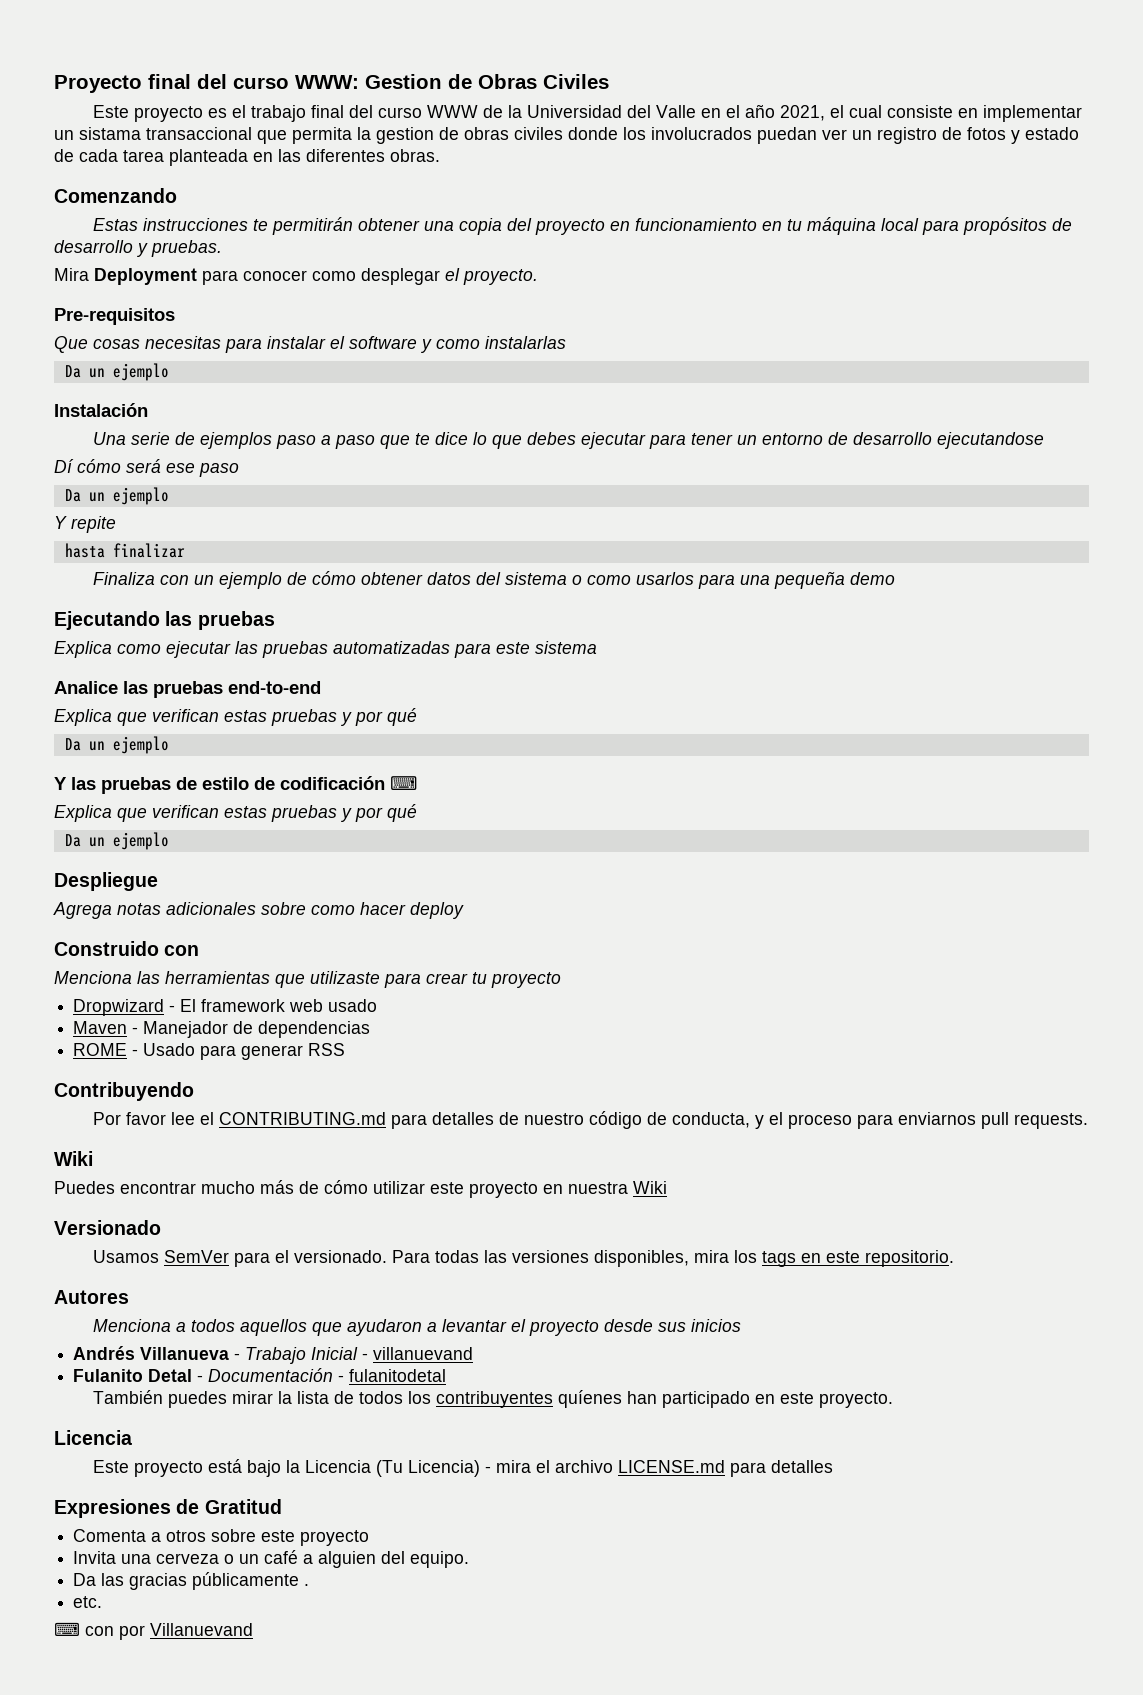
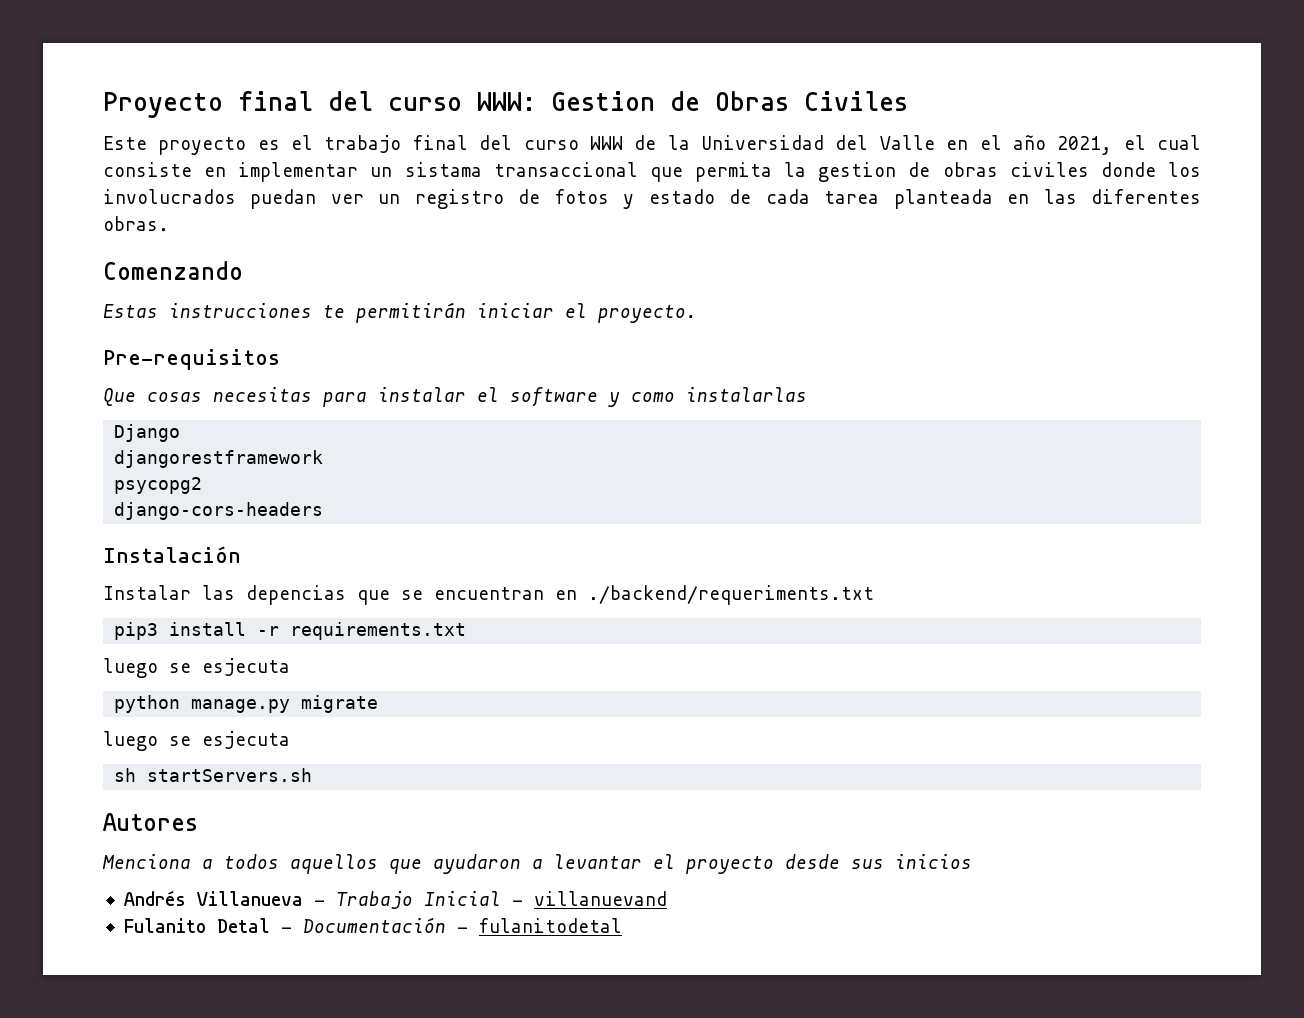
- Estas instrucciones te permitirán obtener una copia del proyecto en funcionamiento en tu máquina local para propósitos de desarrollo y pruebas.
- Mira Deployment para conocer como desplegar el proyecto.
+ Estas instrucciones te permitirán iniciar el proyecto.
  Que cosas necesitas para instalar el software y como instalarlas
- Da un ejemplo
+ Django
+ djangorestframework
+ psycopg2
+ django-cors-headers
  Instalación
- Una serie de ejemplos paso a paso que te dice lo que debes ejecutar para tener un entorno de desarrollo ejecutandose
- Dí cómo será ese paso
- Da un ejemplo
- Y repite
- hasta finalizar
- Finaliza con un ejemplo de cómo obtener datos del sistema o como usarlos para una pequeña demo
- Ejecutando las pruebas
- Explica como ejecutar las pruebas automatizadas para este sistema
- Analice las pruebas end-to-end
- Explica que verifican estas pruebas y por qué
- Da un ejemplo
- Y las pruebas de estilo de codificación ⌨
- Explica que verifican estas pruebas y por qué
- Da un ejemplo
- Despliegue
- Agrega notas adicionales sobre como hacer deploy
- Construido con
- Menciona las herramientas que utilizaste para crear tu proyecto
- Dropwizard - El framework web usado
- Maven - Manejador de dependencias
- ROME - Usado para generar RSS
- Contribuyendo
- Por favor lee el CONTRIBUTING.md para detalles de nuestro código de conducta, y el proceso para enviarnos pull requests.
- Wiki
- Puedes encontrar mucho más de cómo utilizar este proyecto en nuestra Wiki
- Versionado
- Usamos SemVer para el versionado. Para todas las versiones disponibles, mira los tags en este repositorio.
+ Instalar las depencias que se encuentran en ./backend/requeriments.txt
+ pip3 install -r requirements.txt
+ luego se esjecuta
+ python manage.py migrate
+ luego se esjecuta
+ sh startServers.sh
- También puedes mirar la lista de todos los contribuyentes quíenes han participado en este proyecto.
- Licencia
- Este proyecto está bajo la Licencia (Tu Licencia) - mira el archivo LICENSE.md para detalles
- Expresiones de Gratitud
- Comenta a otros sobre este proyecto
- Invita una cerveza o un café a alguien del equipo.
- Da las gracias públicamente .
- etc.
- ⌨ con por Villanuevand

